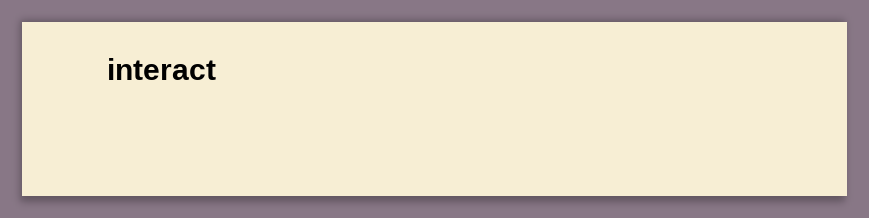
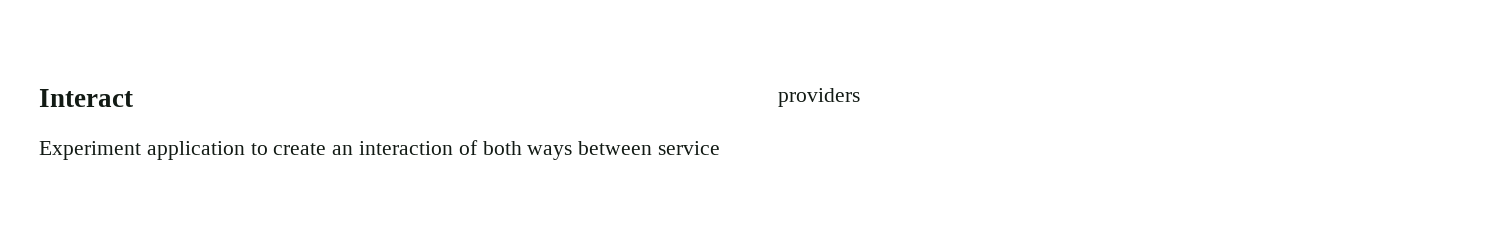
- interact
+ Interact
+ Experiment application to create an interaction of both ways between service providers

